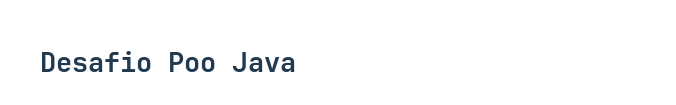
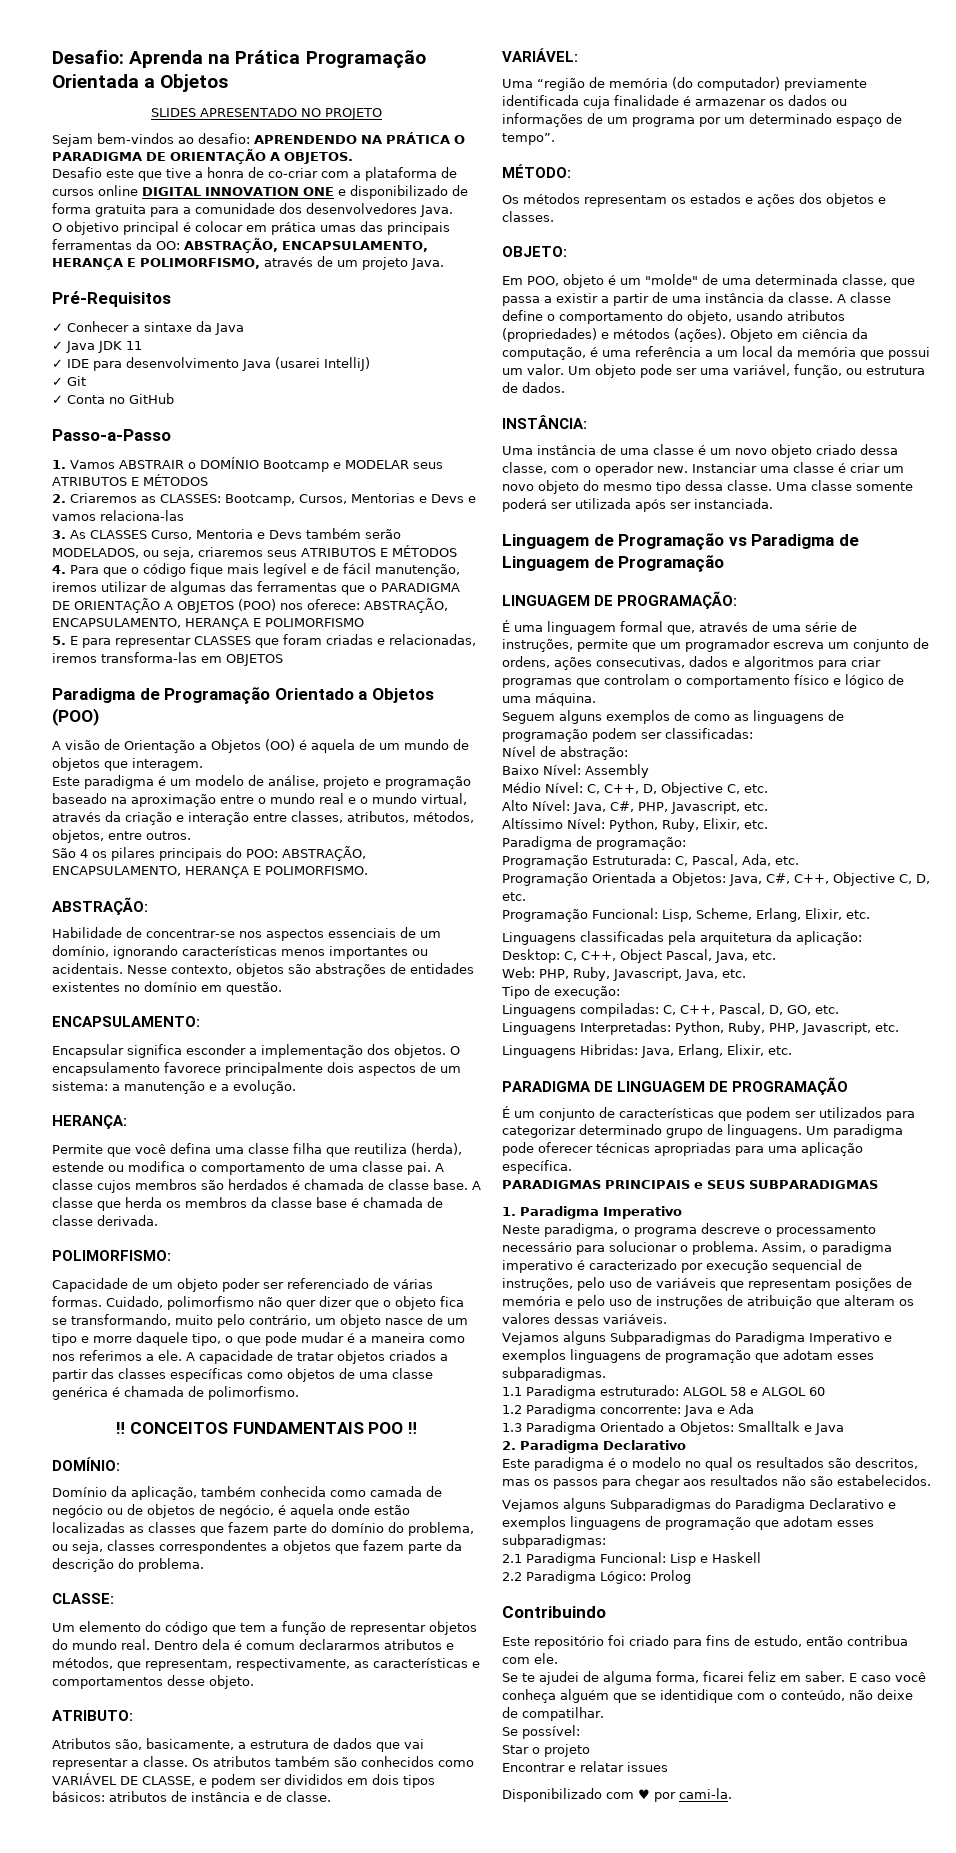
- Desafio Poo Java
+ Desafio: Aprenda na Prática Programação Orientada a Objetos
+ SLIDES APRESENTADO NO PROJETO
+ Sejam bem-vindos ao desafio: APRENDENDO NA PRÁTICA O PARADIGMA DE ORIENTAÇÃO A OBJETOS.
+ Desafio este que tive a honra de co-criar com a plataforma de cursos online DIGITAL INNOVATION ONE e disponibilizado de forma gratuita para a comunidade dos desenvolvedores Java.
+ O objetivo principal é colocar em prática umas das principais ferramentas da OO: ABSTRAÇÃO, ENCAPSULAMENTO, HERANÇA E POLIMORFISMO, através de um projeto Java.
+ Pré-Requisitos
+ ✓ Conhecer a sintaxe da Java
+ ✓ Java JDK 11
+ ✓ IDE para desenvolvimento Java (usarei IntelliJ)
+ ✓ Git
+ ✓ Conta no GitHub
+ Passo-a-Passo
+ 1. Vamos ABSTRAIR o DOMÍNIO Bootcamp e MODELAR seus ATRIBUTOS E MÉTODOS
+ 2. Criaremos as CLASSES: Bootcamp, Cursos, Mentorias e Devs e vamos relaciona-las
+ 3. As CLASSES Curso, Mentoria e Devs também serão MODELADOS, ou seja, criaremos seus ATRIBUTOS E MÉTODOS
+ 4. Para que o código fique mais legível e de fácil manutenção, iremos utilizar de algumas das ferramentas que o PARADIGMA DE ORIENTAÇÃO A OBJETOS (POO) nos oferece: ABSTRAÇÃO, ENCAPSULAMENTO, HERANÇA E POLIMORFISMO
+ 5. E para representar CLASSES que foram criadas e relacionadas, iremos transforma-las em OBJETOS
+ Paradigma de Programação Orientado a Objetos (POO)
+ A visão de Orientação a Objetos (OO) é aquela de um mundo de objetos que interagem.
+ Este paradigma é um modelo de análise, projeto e programação baseado na aproximação entre o mundo real e o mundo virtual, através da criação e interação entre classes, atributos, métodos, objetos, entre outros.
+ São 4 os pilares principais do POO: ABSTRAÇÃO, ENCAPSULAMENTO, HERANÇA E POLIMORFISMO.
+ ABSTRAÇÃO:
+ Habilidade de concentrar-se nos aspectos essenciais de um domínio, ignorando características menos importantes ou acidentais. Nesse contexto, objetos são abstrações de entidades existentes no domínio em questão.
+ ENCAPSULAMENTO:
+ Encapsular significa esconder a implementação dos objetos. O encapsulamento favorece principalmente dois aspectos de um sistema: a manutenção e a evolução.
+ HERANÇA:
+ Permite que você defina uma classe filha que reutiliza (herda), estende ou modifica o comportamento de uma classe pai. A classe cujos membros são herdados é chamada de classe base. A classe que herda os membros da classe base é chamada de classe derivada.
+ POLIMORFISMO:
+ Capacidade de um objeto poder ser referenciado de várias formas. Cuidado, polimorfismo não quer dizer que o objeto fica se transformando, muito pelo contrário, um objeto nasce de um tipo e morre daquele tipo, o que pode mudar é a maneira como nos referimos a ele. A capacidade de tratar objetos criados a partir das classes específicas como objetos de uma classe genérica é chamada de polimorfismo.
+ ‼ CONCEITOS FUNDAMENTAIS POO ‼
+ DOMÍNIO:
+ Domínio da aplicação, também conhecida como camada de negócio ou de objetos de negócio, é aquela onde estão localizadas as classes que fazem parte do domínio do problema, ou seja, classes correspondentes a objetos que fazem parte da descrição do problema.
+ CLASSE:
+ Um elemento do código que tem a função de representar objetos do mundo real. Dentro dela é comum declararmos atributos e métodos, que representam, respectivamente, as características e comportamentos desse objeto.
+ ATRIBUTO:
+ Atributos são, basicamente, a estrutura de dados que vai representar a classe. Os atributos também são conhecidos como VARIÁVEL DE CLASSE, e podem ser divididos em dois tipos básicos: atributos de instância e de classe.
+ VARIÁVEL:
+ Uma “região de memória (do computador) previamente identificada cuja finalidade é armazenar os dados ou informações de um programa por um determinado espaço de tempo”.
+ MÉTODO:
+ Os métodos representam os estados e ações dos objetos e classes.
+ OBJETO:
+ Em POO, objeto é um "molde" de uma determinada classe, que passa a existir a partir de uma instância da classe. A classe define o comportamento do objeto, usando atributos (propriedades) e métodos (ações). Objeto em ciência da computação, é uma referência a um local da memória que possui um valor. Um objeto pode ser uma variável, função, ou estrutura de dados.
+ INSTÂNCIA:
+ Uma instância de uma classe é um novo objeto criado dessa classe, com o operador new. Instanciar uma classe é criar um novo objeto do mesmo tipo dessa classe. Uma classe somente poderá ser utilizada após ser instanciada.
+ Linguagem de Programação vs Paradigma de Linguagem de Programação
+ LINGUAGEM DE PROGRAMAÇÃO:
+ É uma linguagem formal que, através de uma série de instruções, permite que um programador escreva um conjunto de ordens, ações consecutivas, dados e algoritmos para criar programas que controlam o comportamento físico e lógico de uma máquina.
+ Seguem alguns exemplos de como as linguagens de programação podem ser classificadas:
+ Nível de abstração:
+ Baixo Nível: Assembly
+ Médio Nível: C, C++, D, Objective C, etc.
+ Alto Nível: Java, C#, PHP, Javascript, etc.
+ Altíssimo Nível: Python, Ruby, Elixir, etc.
+ Paradigma de programação:
+ Programação Estruturada: C, Pascal, Ada, etc.
+ Programação Orientada a Objetos: Java, C#, C++, Objective C, D, etc.
+ Programação Funcional: Lisp, Scheme, Erlang, Elixir, etc.
+ Linguagens classificadas pela arquitetura da aplicação:
+ Desktop: C, C++, Object Pascal, Java, etc.
+ Web: PHP, Ruby, Javascript, Java, etc.
+ Tipo de execução:
+ Linguagens compiladas: C, C++, Pascal, D, GO, etc.
+ Linguagens Interpretadas: Python, Ruby, PHP, Javascript, etc.
+ Linguagens Hibridas: Java, Erlang, Elixir, etc.
+ PARADIGMA DE LINGUAGEM DE PROGRAMAÇÃO
+ É um conjunto de características que podem ser utilizados para categorizar determinado grupo de linguagens. Um paradigma pode oferecer técnicas apropriadas para uma aplicação específica.
+ PARADIGMAS PRINCIPAIS e SEUS SUBPARADIGMAS
+ 1. Paradigma Imperativo
+ Neste paradigma, o programa descreve o processamento necessário para solucionar o problema. Assim, o paradigma imperativo é caracterizado por execução sequencial de instruções, pelo uso de variáveis que representam posições de memória e pelo uso de instruções de atribuição que alteram os valores dessas variáveis.
+ Vejamos alguns Subparadigmas do Paradigma Imperativo e exemplos linguagens de programação que adotam esses subparadigmas.
+ 1.1 Paradigma estruturado: ALGOL 58 e ALGOL 60
+ 1.2 Paradigma concorrente: Java e Ada
+ 1.3 Paradigma Orientado a Objetos: Smalltalk e Java
+ 2. Paradigma Declarativo
+ Este paradigma é o modelo no qual os resultados são descritos, mas os passos para chegar aos resultados não são estabelecidos.
+ Vejamos alguns Subparadigmas do Paradigma Declarativo e exemplos linguagens de programação que adotam esses subparadigmas:
+ 2.1 Paradigma Funcional: Lisp e Haskell
+ 2.2 Paradigma Lógico: Prolog
+ Contribuindo
+ Este repositório foi criado para fins de estudo, então contribua com ele.
+ Se te ajudei de alguma forma, ficarei feliz em saber. E caso você conheça alguém que se identidique com o conteúdo, não deixe de compatilhar.
+ Se possível:
+ Star o projeto
+ Encontrar e relatar issues
+ Disponibilizado com ♥ por cami-la.

